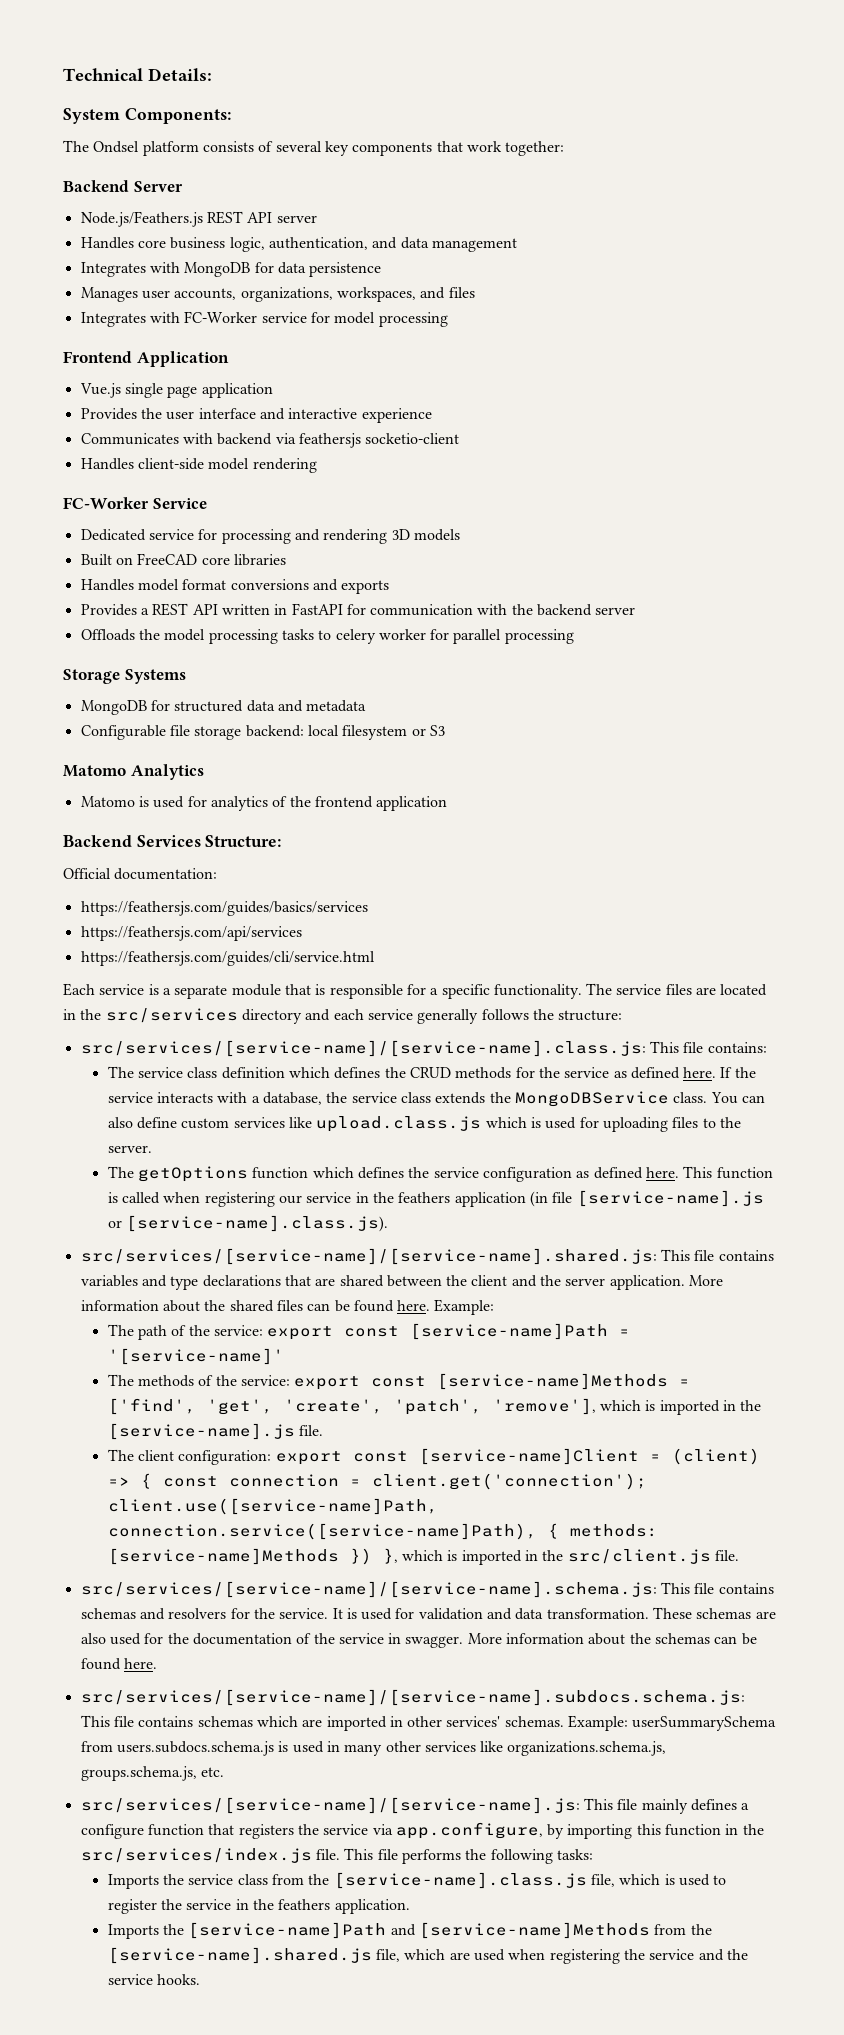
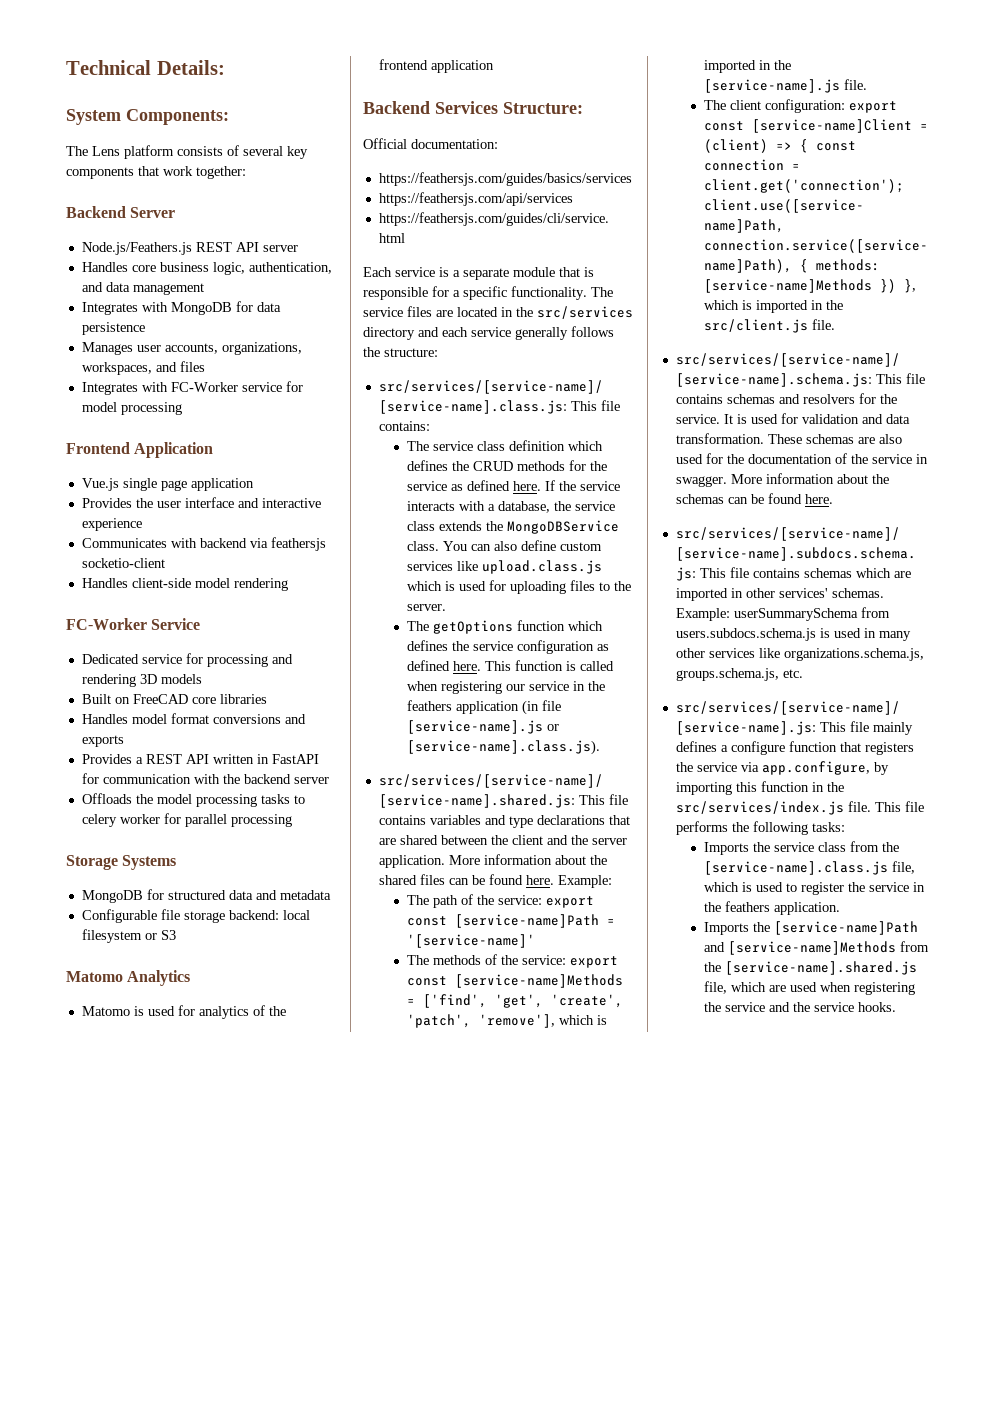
- The Ondsel platform consists of several key components that work together:
+ The Lens platform consists of several key components that work together:

